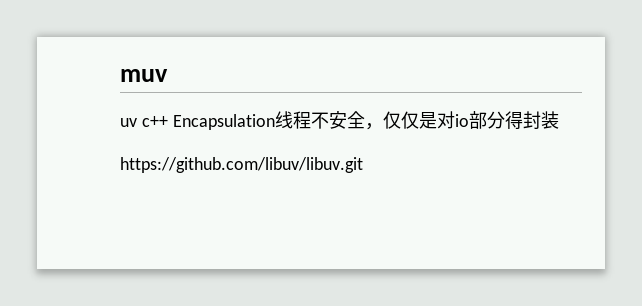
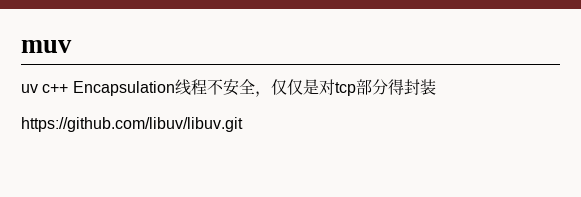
- uv c++ Encapsulation线程不安全，仅仅是对io部分得封装
+ uv c++ Encapsulation线程不安全，仅仅是对tcp部分得封装

